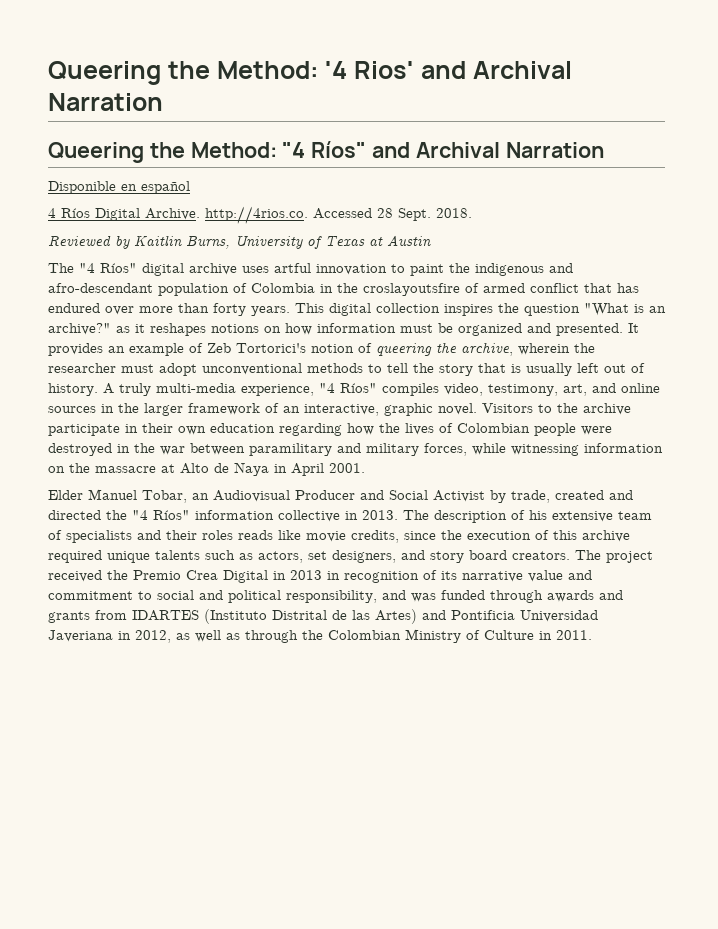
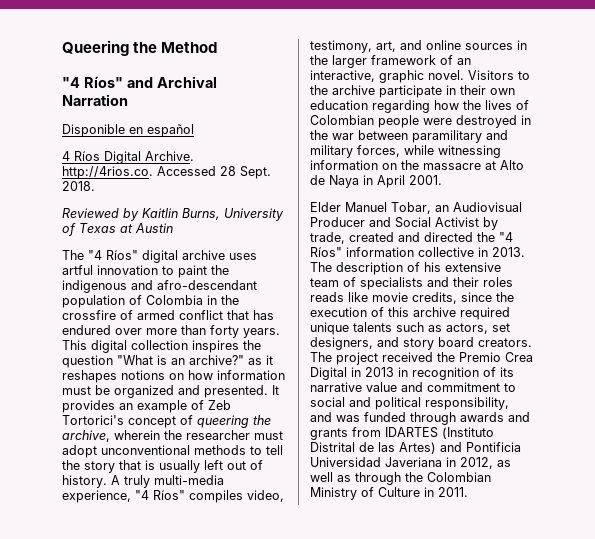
- Queering the Method: '4 Rios' and Archival Narration
- Queering the Method: "4 Ríos" and Archival Narration
+ Queering the Method
+ "4 Ríos" and Archival Narration
- The "4 Ríos" digital archive uses artful innovation to paint the indigenous and afro-descendant population of Colombia in the croslayoutsfire of armed conflict that has endured over more than forty years.
+ The "4 Ríos" digital archive uses artful innovation to paint the indigenous and afro-descendant population of Colombia in the crossfire of armed conflict that has endured over more than forty years.
- It provides an example of Zeb Tortorici's notion of queering the archive, wherein the researcher must adopt unconventional methods to tell the story that is usually left out of history.
+ It provides an example of Zeb Tortorici's concept of queering the archive, wherein the researcher must adopt unconventional methods to tell the story that is usually left out of history.

